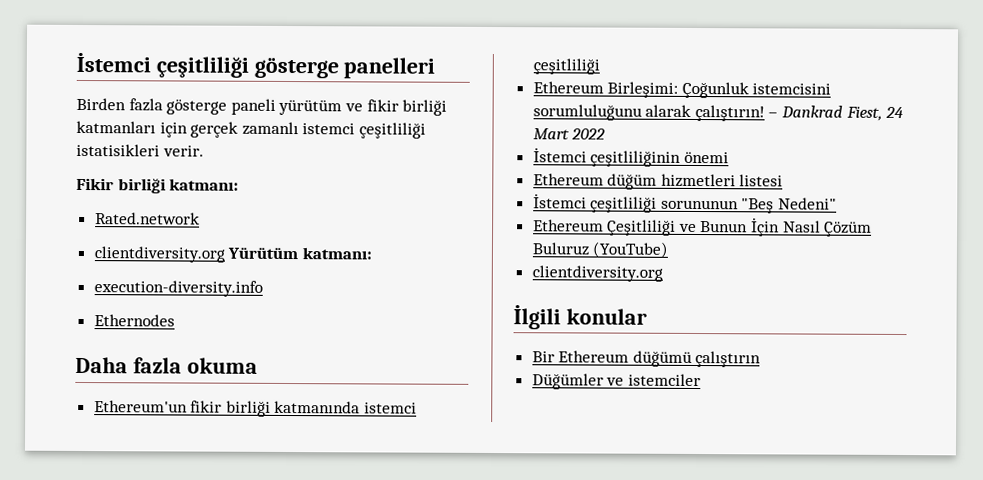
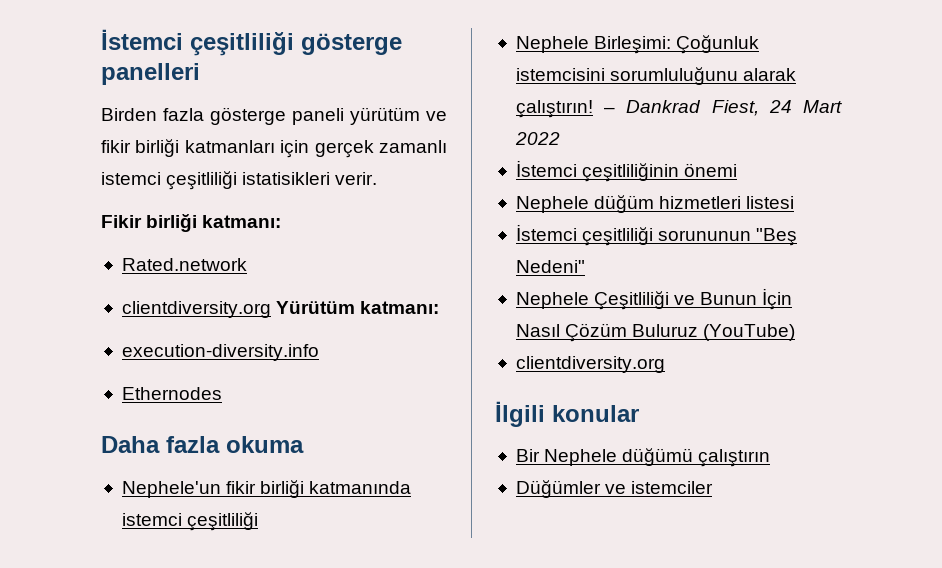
- Ethereum'un fikir birliği katmanında istemci çeşitliliği
+ Nephele'un fikir birliği katmanında istemci çeşitliliği
- Ethereum Birleşimi: Çoğunluk istemcisini sorumluluğunu alarak çalıştırın!
+ Nephele Birleşimi: Çoğunluk istemcisini sorumluluğunu alarak çalıştırın!
- Ethereum düğüm hizmetleri listesi
+ Nephele düğüm hizmetleri listesi
- Ethereum Çeşitliliği ve Bunun İçin Nasıl Çözüm Buluruz (YouTube)
+ Nephele Çeşitliliği ve Bunun İçin Nasıl Çözüm Buluruz (YouTube)
- Bir Ethereum düğümü çalıştırın
+ Bir Nephele düğümü çalıştırın

